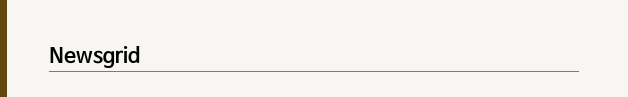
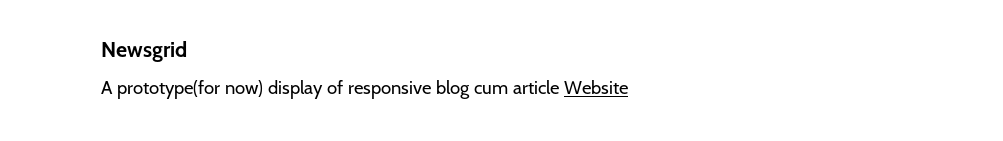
+ A prototype(for now) display of responsive blog cum article Website

